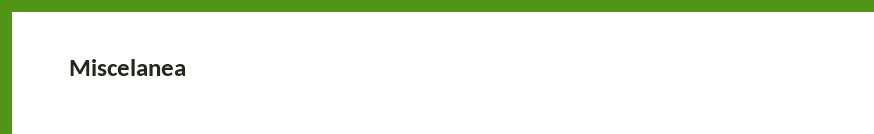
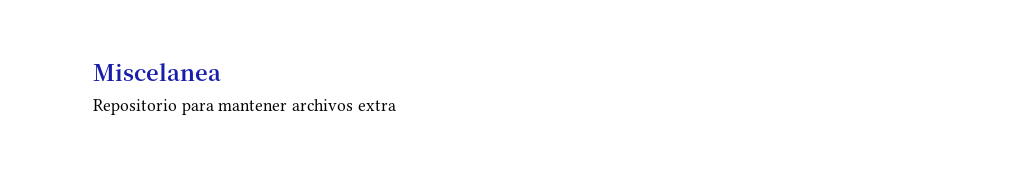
+ Repositorio para mantener archivos extra

